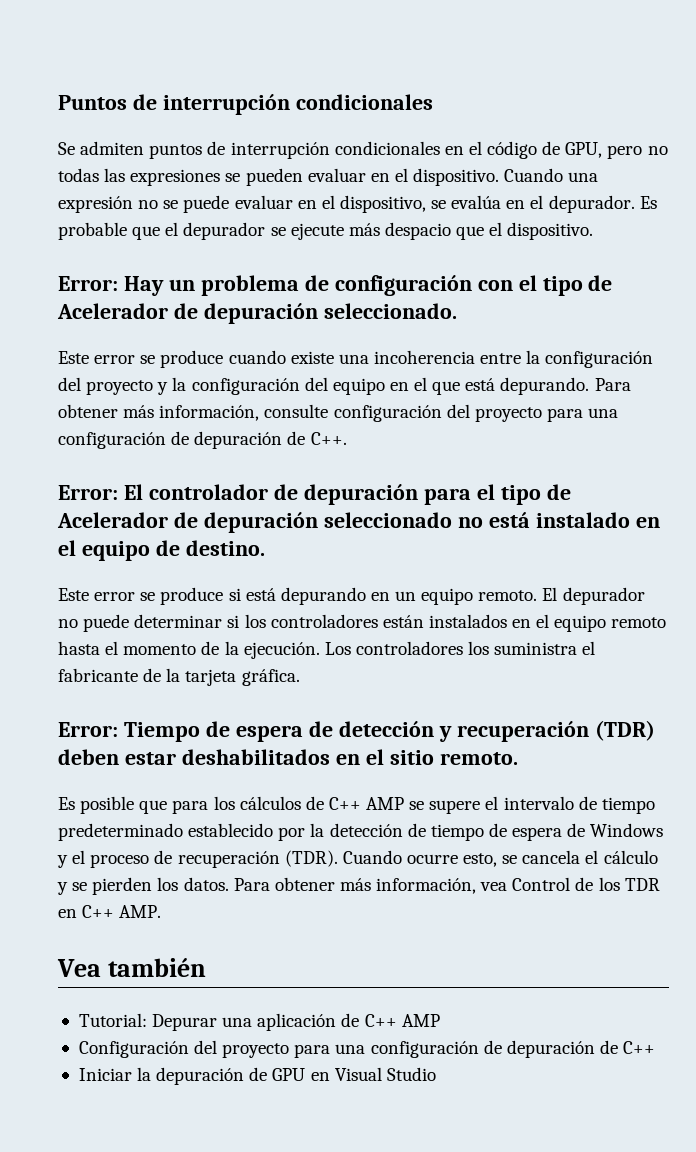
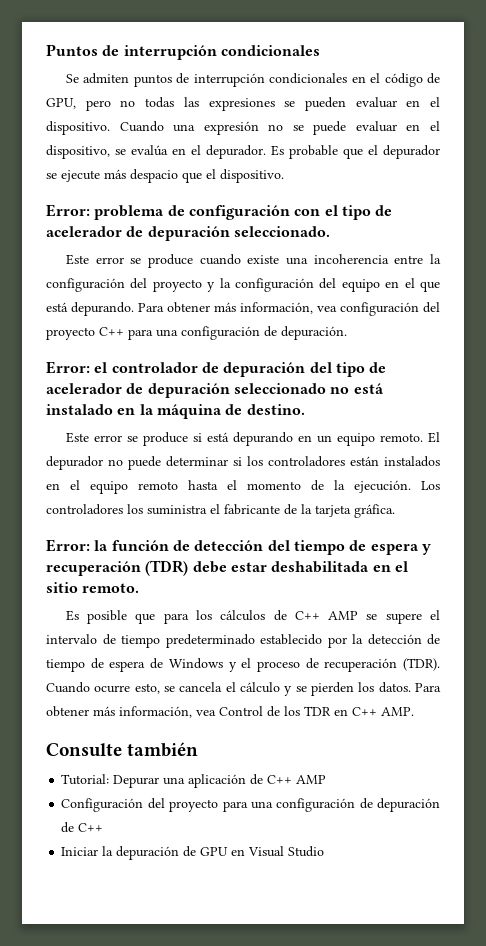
- Error: Hay un problema de configuración con el tipo de Acelerador de depuración seleccionado.
+ Error: problema de configuración con el tipo de acelerador de depuración seleccionado.
- Para obtener más información, consulte configuración del proyecto para una configuración de depuración de C++.
- Error: El controlador de depuración para el tipo de Acelerador de depuración seleccionado no está instalado en el equipo de destino.
+ Para obtener más información, vea configuración del proyecto C++ para una configuración de depuración.
+ Error: el controlador de depuración del tipo de acelerador de depuración seleccionado no está instalado en la máquina de destino.
- Error: Tiempo de espera de detección y recuperación (TDR) deben estar deshabilitados en el sitio remoto.
+ Error: la función de detección del tiempo de espera y recuperación (TDR) debe estar deshabilitada en el sitio remoto.
- Vea también
+ Consulte también

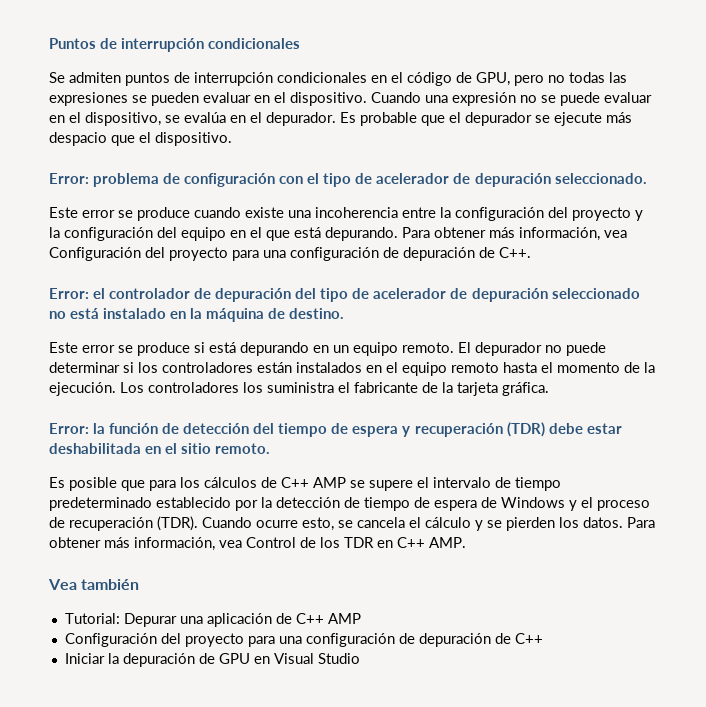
- Para obtener más información, vea configuración del proyecto C++ para una configuración de depuración.
+ Para obtener más información, vea Configuración del proyecto para una configuración de depuración de C++.
- Consulte también
+ Vea también

